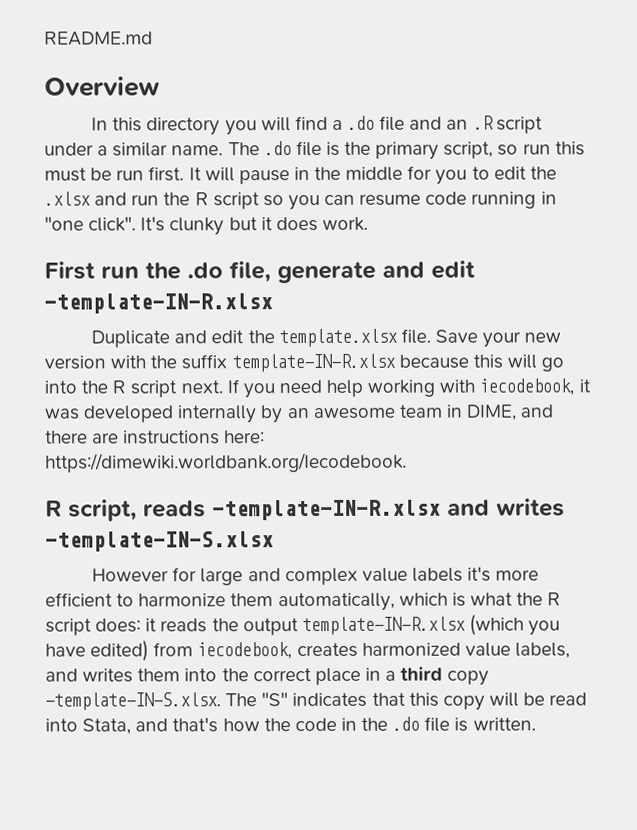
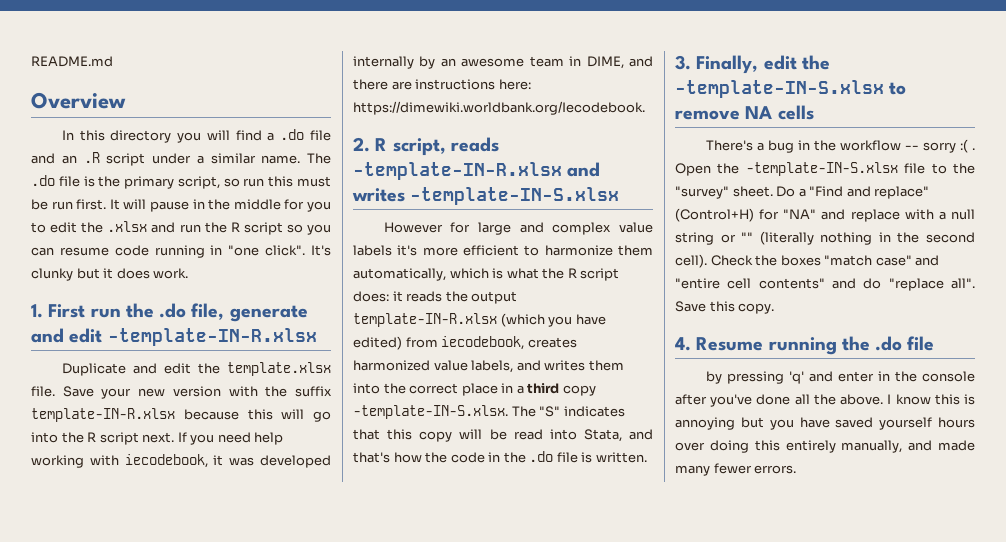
- First run the .do file, generate and edit -template-IN-R.xlsx
+ 1. First run the .do file, generate and edit -template-IN-R.xlsx
- R script, reads -template-IN-R.xlsx and writes -template-IN-S.xlsx
+ 2. R script, reads -template-IN-R.xlsx and writes -template-IN-S.xlsx
+ 3. Finally, edit the -template-IN-S.xlsx to remove NA cells
+ There's a bug in the workflow -- sorry :( . Open the -template-IN-S.xlsx file to the "survey" sheet. Do a "Find and replace" (Control+H) for "NA" and replace with a null string or "" (literally nothing in the second cell). Check the boxes "match case" and "entire cell contents" and do "replace all". Save this copy.
+ 4. Resume running the .do file
+ by pressing 'q' and enter in the console after you've done all the above. I know this is annoying but you have saved yourself hours over doing this entirely manually, and made many fewer errors.

